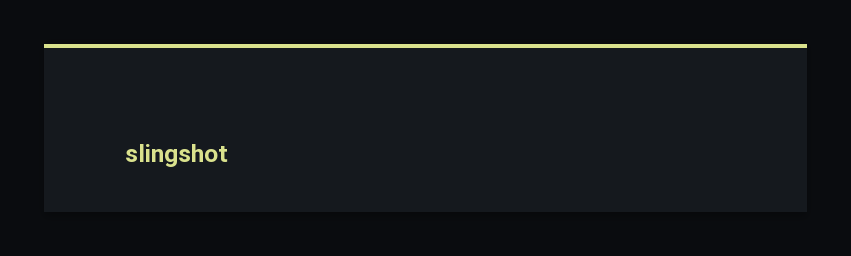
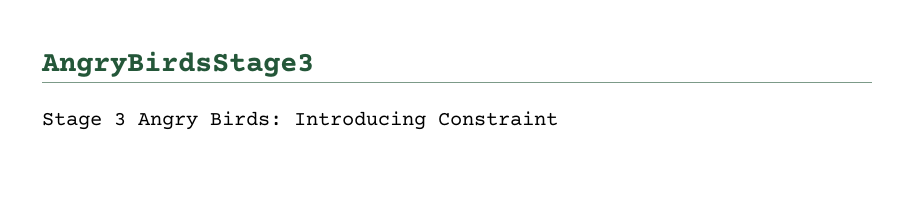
- slingshot
+ AngryBirdsStage3
+ Stage 3 Angry Birds: Introducing Constraint

